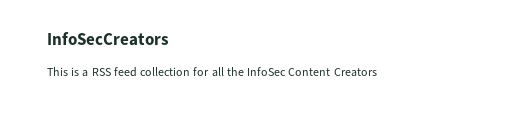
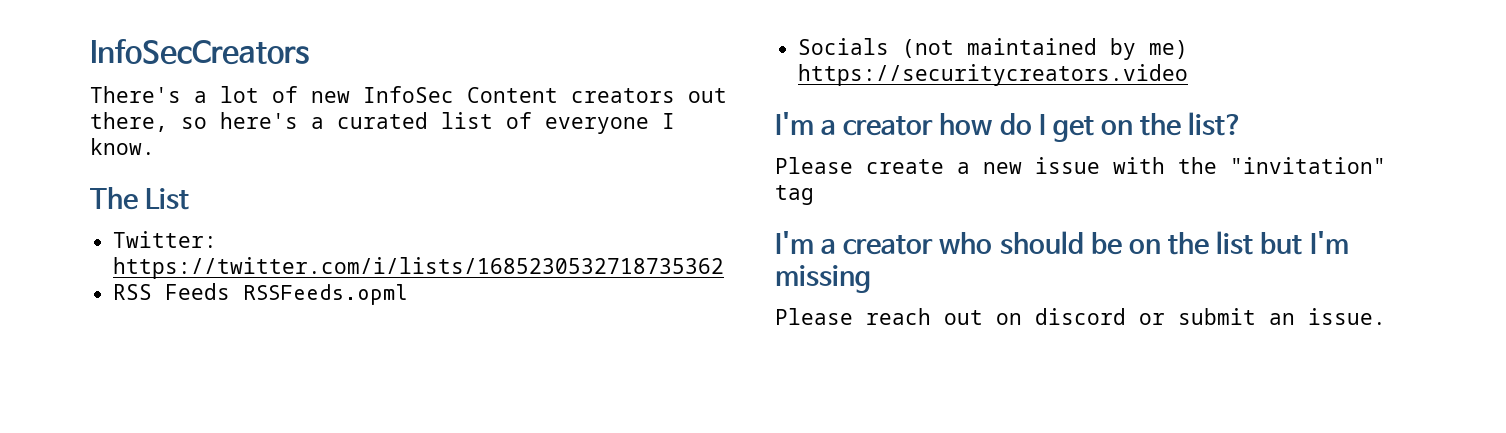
- This is a RSS feed collection for all the InfoSec Content Creators
+ There's a lot of new InfoSec Content creators out there, so here's a curated list of everyone I know.
+ The List
+ Twitter: https://twitter.com/i/lists/1685230532718735362
+ RSS Feeds RSSFeeds.opml
+ Socials (not maintained by me) https://securitycreators.video
+ I'm a creator how do I get on the list?
+ Please create a new issue with the "invitation" tag
+ I'm a creator who should be on the list but I'm missing
+ Please reach out on discord or submit an issue.

